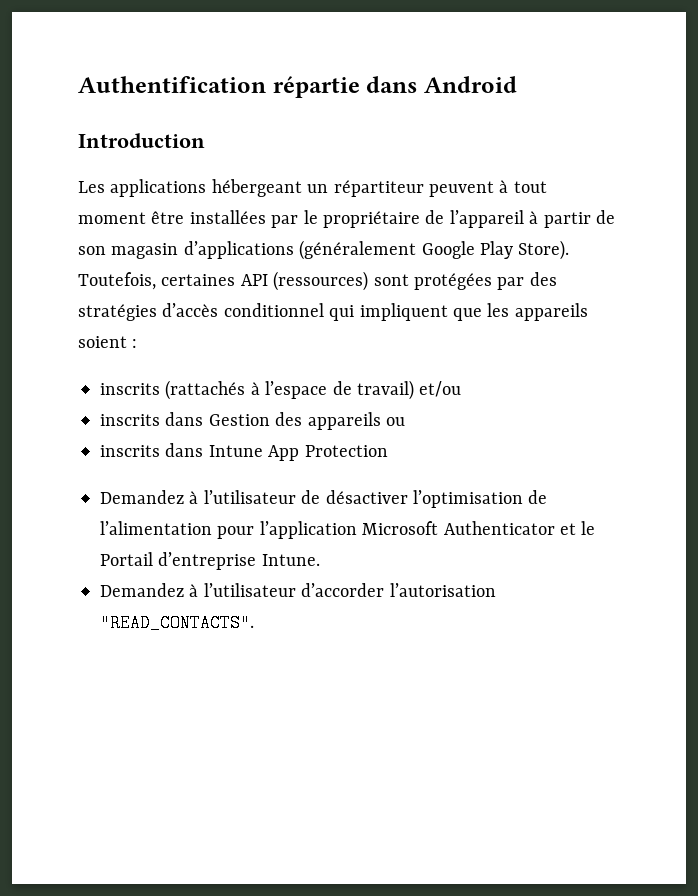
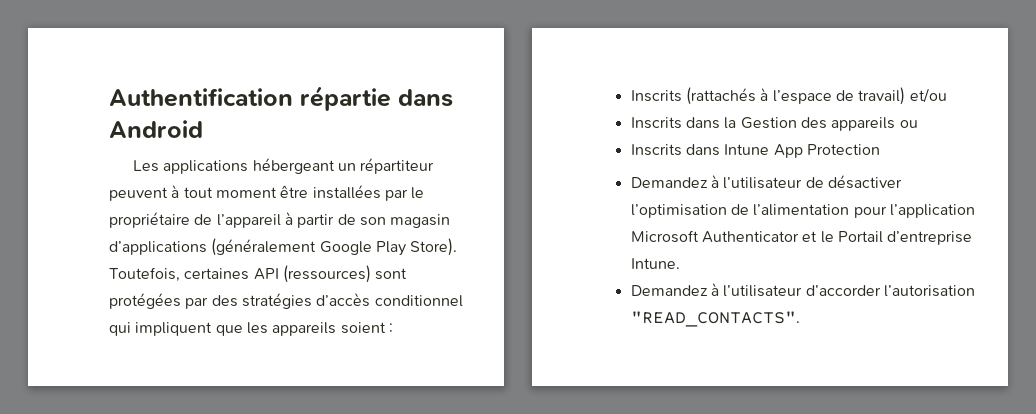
- Introduction
- inscrits (rattachés à l’espace de travail) et/ou
+ Inscrits (rattachés à l’espace de travail) et/ou
- inscrits dans Gestion des appareils ou
+ Inscrits dans la Gestion des appareils ou
- inscrits dans Intune App Protection
+ Inscrits dans Intune App Protection

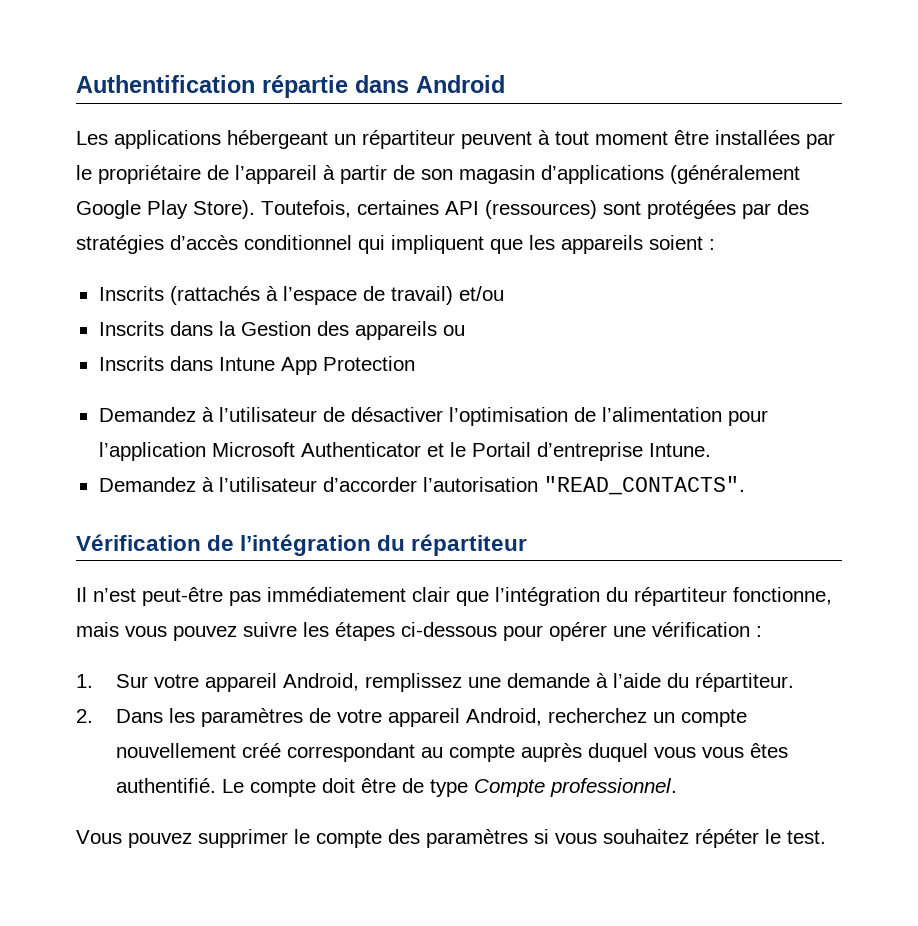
+ Vérification de l’intégration du répartiteur
+ Il n’est peut-être pas immédiatement clair que l’intégration du répartiteur fonctionne, mais vous pouvez suivre les étapes ci-dessous pour opérer une vérification :
+ 1. Sur votre appareil Android, remplissez une demande à l’aide du répartiteur.
+ 2. Dans les paramètres de votre appareil Android, recherchez un compte nouvellement créé correspondant au compte auprès duquel vous vous êtes authentifié. Le compte doit être de type Compte professionnel.
+ Vous pouvez supprimer le compte des paramètres si vous souhaitez répéter le test.

